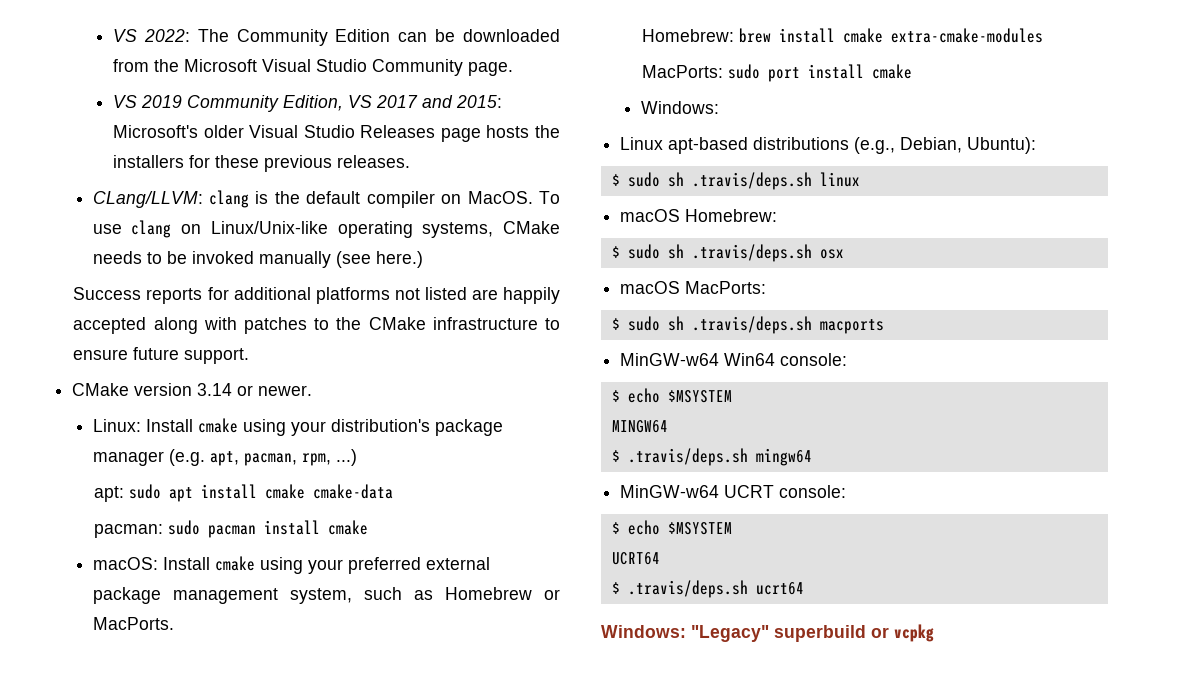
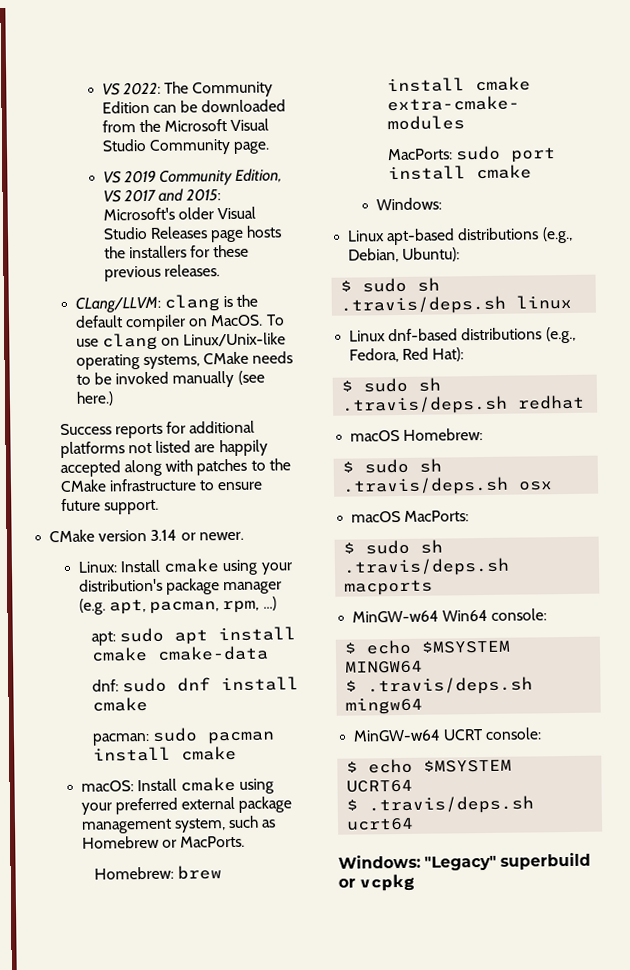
+ dnf: sudo dnf install cmake
+ Linux dnf-based distributions (e.g., Fedora, Red Hat):
+ $ sudo sh .travis/deps.sh redhat

